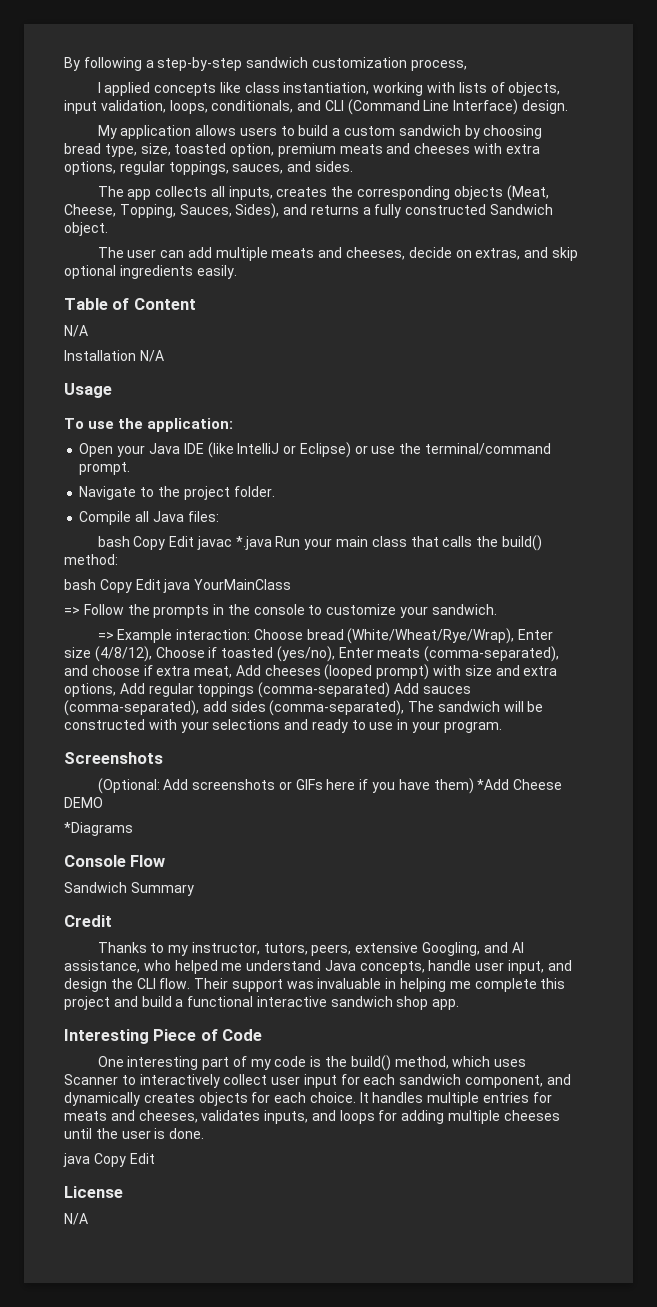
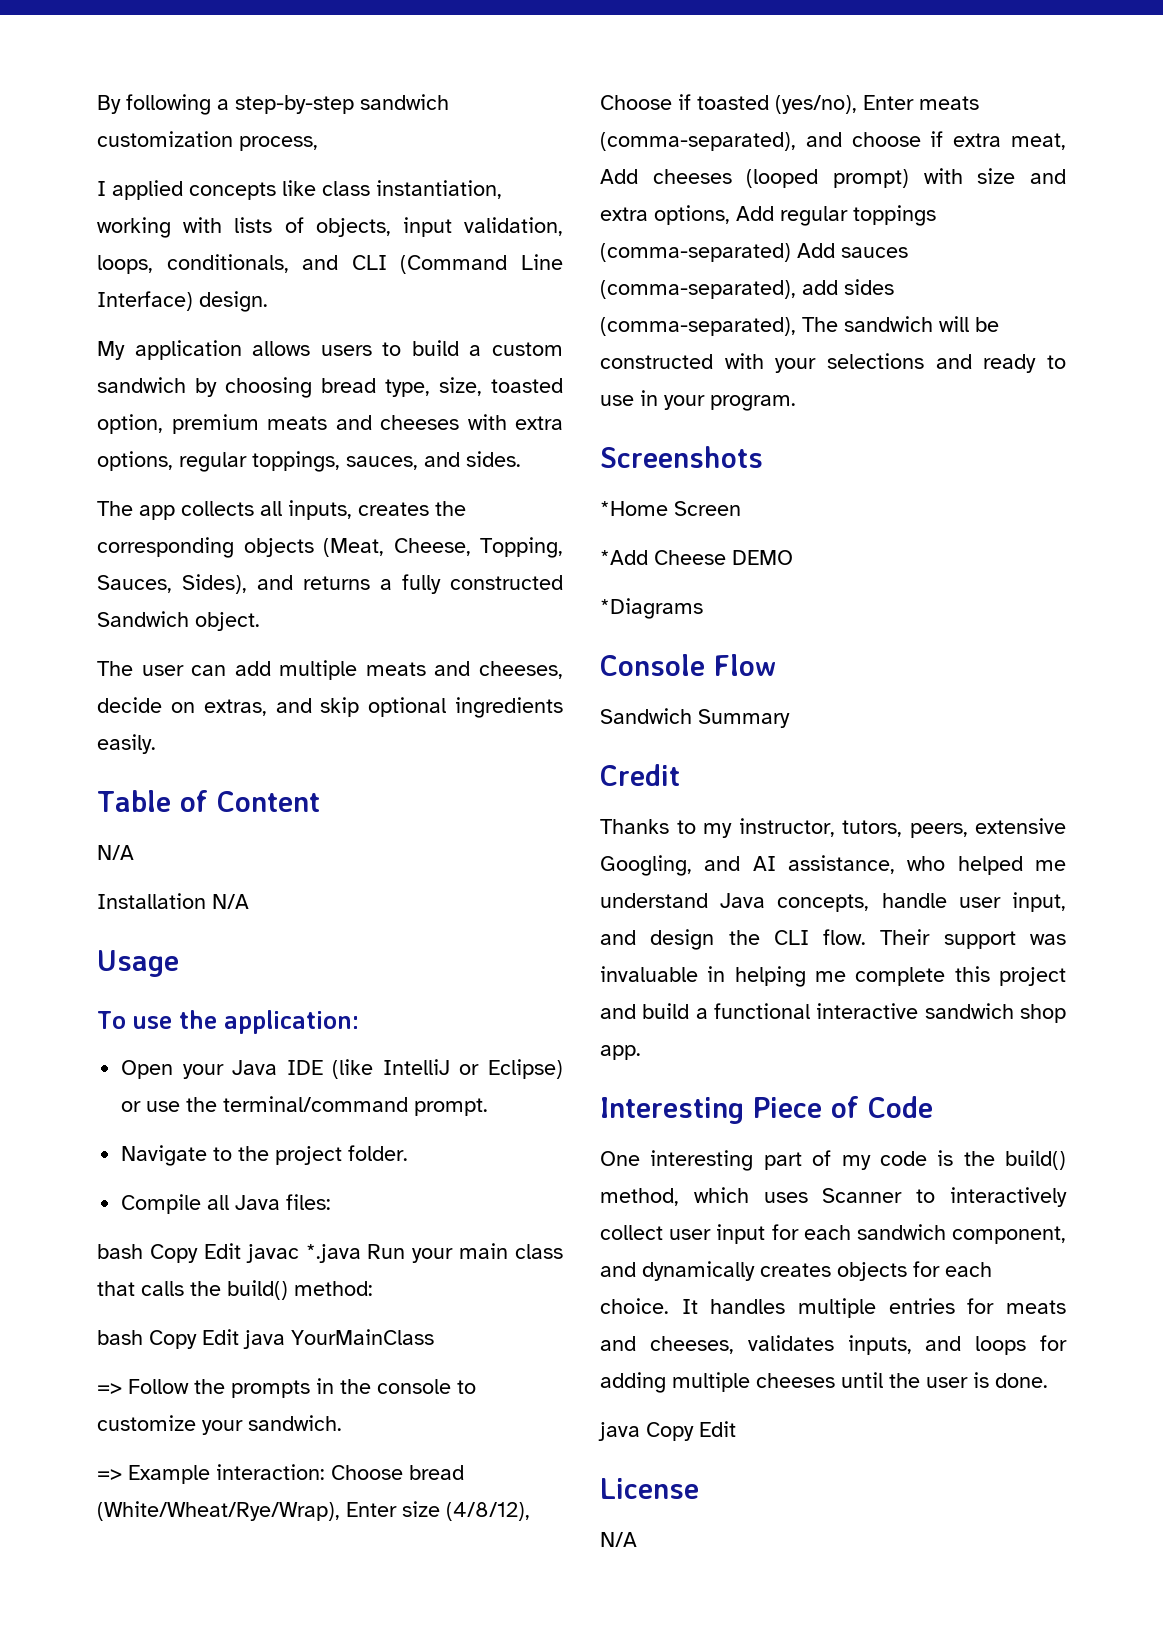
- (Optional: Add screenshots or GIFs here if you have them) *Add Cheese DEMO
+ *Home Screen
+ *Add Cheese DEMO

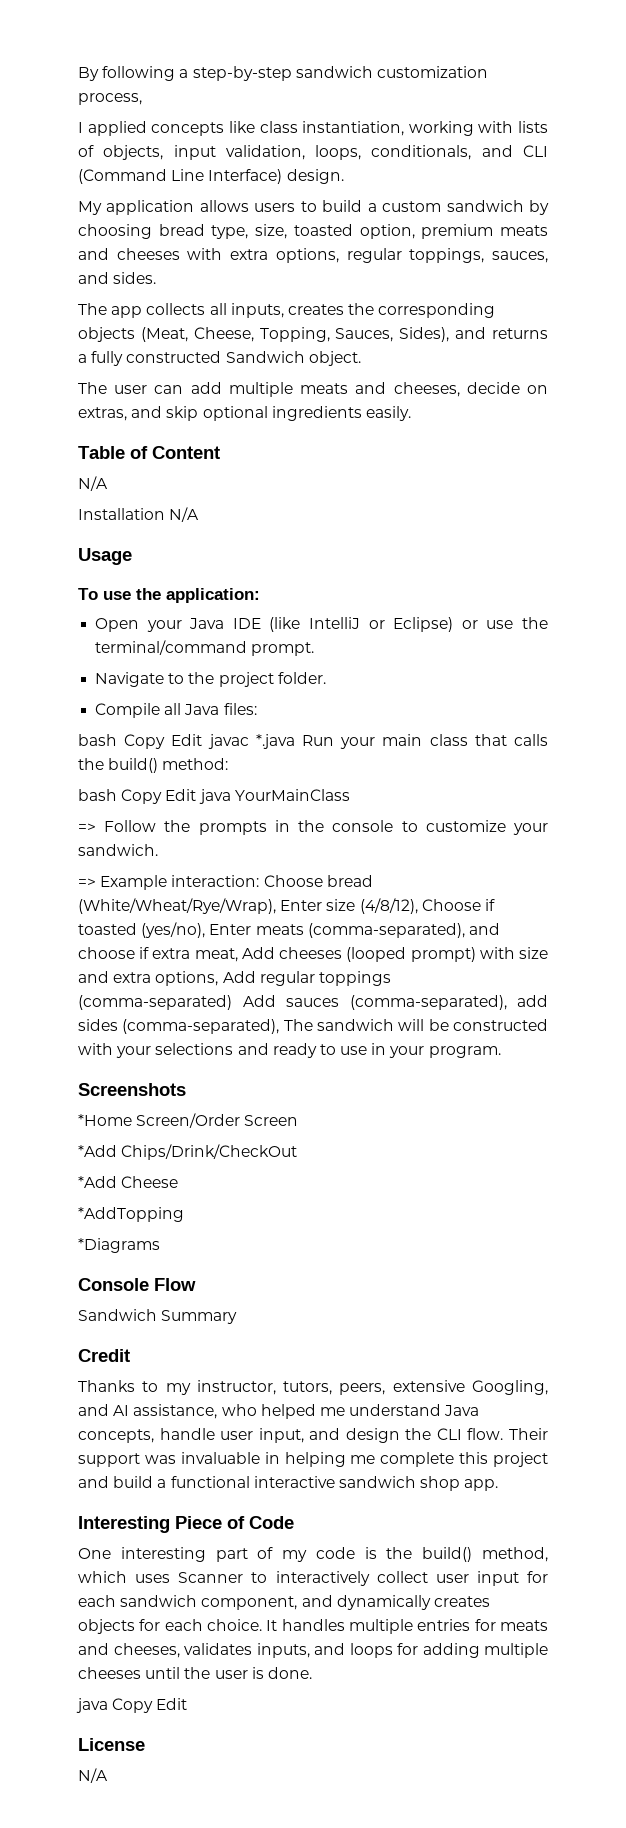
- *Home Screen
+ *Home Screen/Order Screen
+ *Add Chips/Drink/CheckOut
- *Add Cheese DEMO
+ *Add Cheese
+ *AddTopping

